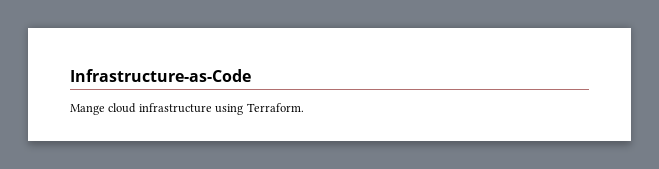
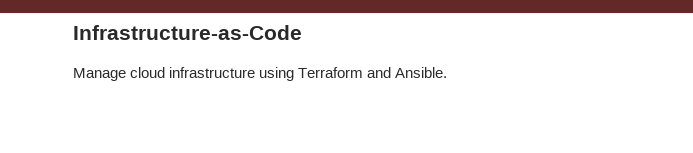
- Mange cloud infrastructure using Terraform.
+ Manage cloud infrastructure using Terraform and Ansible.

